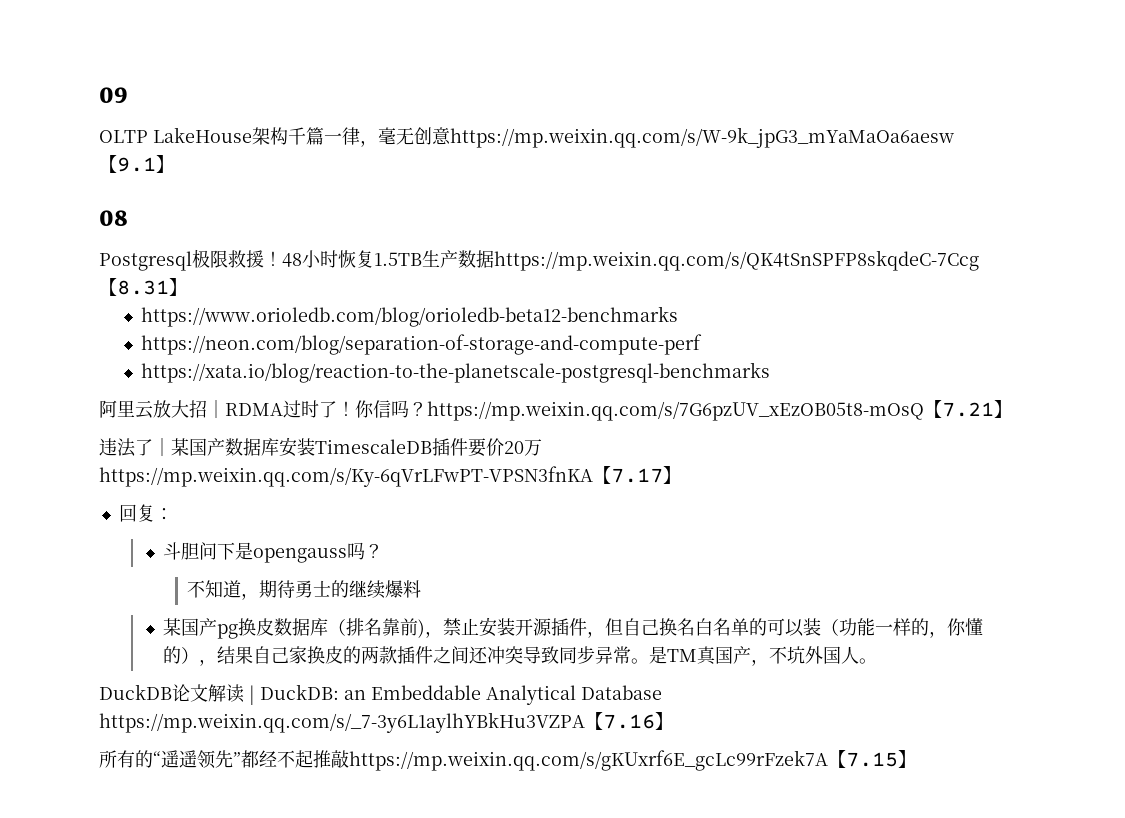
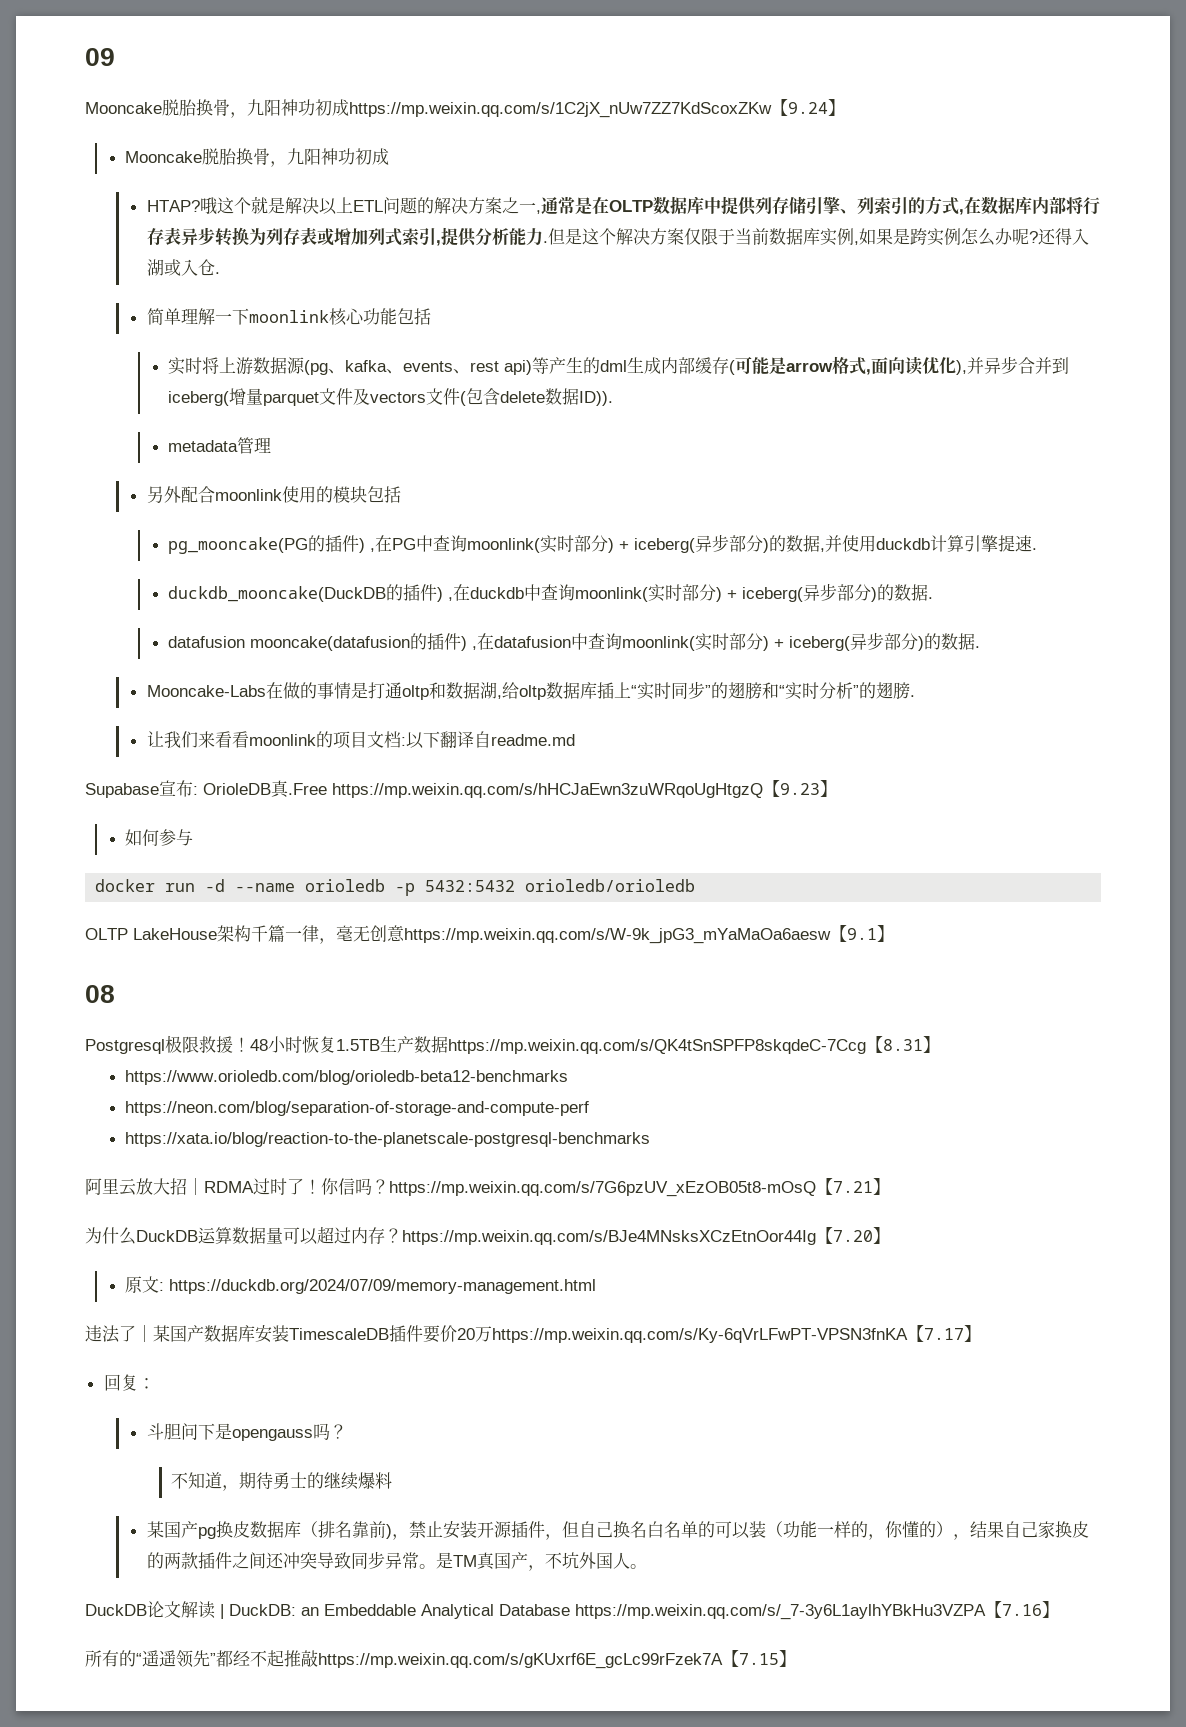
+ Mooncake脱胎换骨，九阳神功初成https://mp.weixin.qq.com/s/1C2jX_nUw7ZZ7KdScoxZKw【9.24】
+ Mooncake脱胎换骨，九阳神功初成
+ HTAP?哦这个就是解决以上ETL问题的解决方案之一,通常是在OLTP数据库中提供列存储引擎、列索引的方式,在数据库内部将行存表异步转换为列存表或增加列式索引,提供分析能力.但是这个解决方案仅限于当前数据库实例,如果是跨实例怎么办呢?还得入湖或入仓.
+ 简单理解一下moonlink核心功能包括
+ 实时将上游数据源(pg、kafka、events、rest api)等产生的dml生成内部缓存(可能是arrow格式,面向读优化),并异步合并到iceberg(增量parquet文件及vectors文件(包含delete数据ID)).
+ metadata管理
+ 另外配合moonlink使用的模块包括
+ pg_mooncake(PG的插件) ,在PG中查询moonlink(实时部分) + iceberg(异步部分)的数据,并使用duckdb计算引擎提速.
+ duckdb_mooncake(DuckDB的插件) ,在duckdb中查询moonlink(实时部分) + iceberg(异步部分)的数据.
+ datafusion mooncake(datafusion的插件) ,在datafusion中查询moonlink(实时部分) + iceberg(异步部分)的数据.
+ Mooncake-Labs在做的事情是打通oltp和数据湖,给oltp数据库插上“实时同步”的翅膀和“实时分析”的翅膀.
+ 让我们来看看moonlink的项目文档:以下翻译自readme.md
+ Supabase宣布: OrioleDB真.Free https://mp.weixin.qq.com/s/hHCJaEwn3zuWRqoUgHtgzQ【9.23】
+ 如何参与
+ docker run -d --name orioledb -p 5432:5432 orioledb/orioledb
+ 为什么DuckDB运算数据量可以超过内存？https://mp.weixin.qq.com/s/BJe4MNsksXCzEtnOor44Ig【7.20】
+ 原文: https://duckdb.org/2024/07/09/memory-management.html

